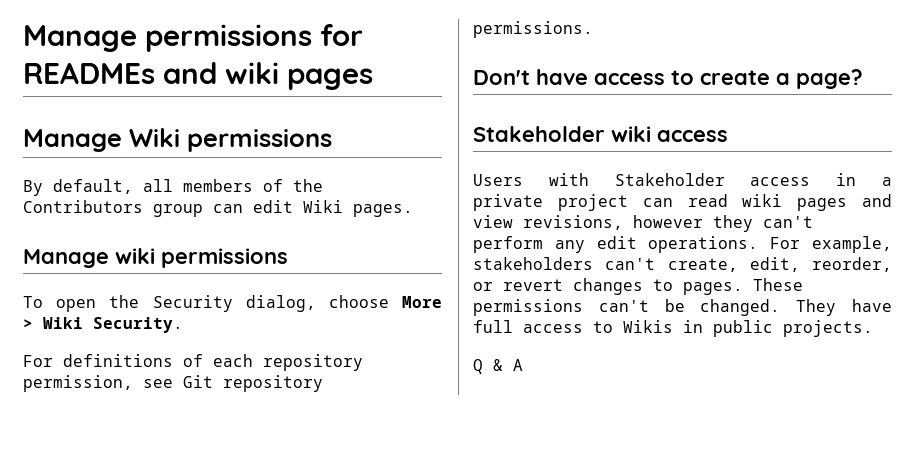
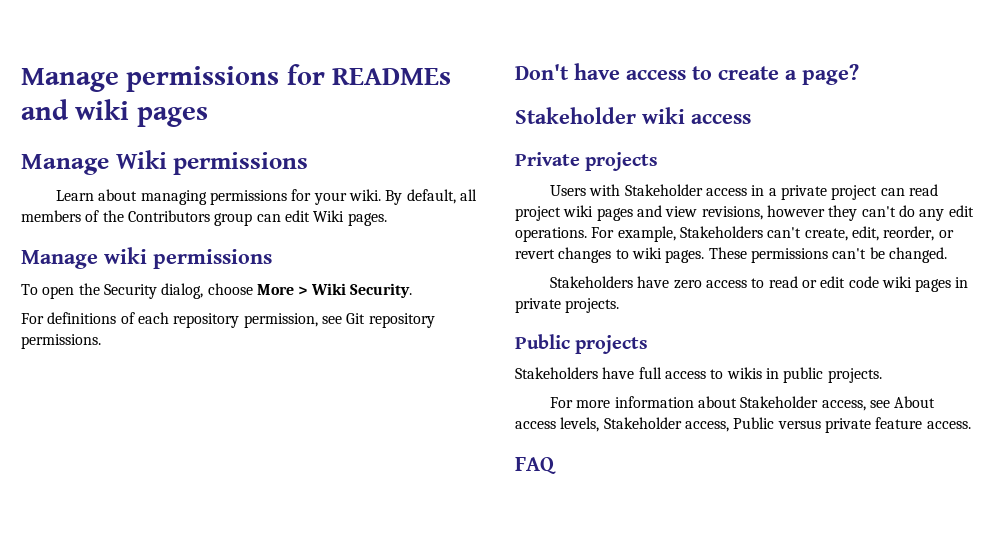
+ Learn about managing permissions for your wiki.
+ Private projects
- Users with Stakeholder access in a private project can read wiki pages and view revisions, however they can't perform any edit operations.
+ Users with Stakeholder access in a private project can read project wiki pages and view revisions, however they can't do any edit operations.
- For example, stakeholders can't create, edit, reorder, or revert changes to pages.
+ For example, Stakeholders can't create, edit, reorder, or revert changes to wiki pages.
- These permissions can't be changed. They have full access to Wikis in public projects.
+ These permissions can't be changed.
+ Stakeholders have zero access to read or edit code wiki pages in private projects.
+ Public projects
+ Stakeholders have full access to wikis in public projects.
- Q & A
+ For more information about Stakeholder access, see About access levels, Stakeholder access, Public versus private feature access.
+ FAQ

